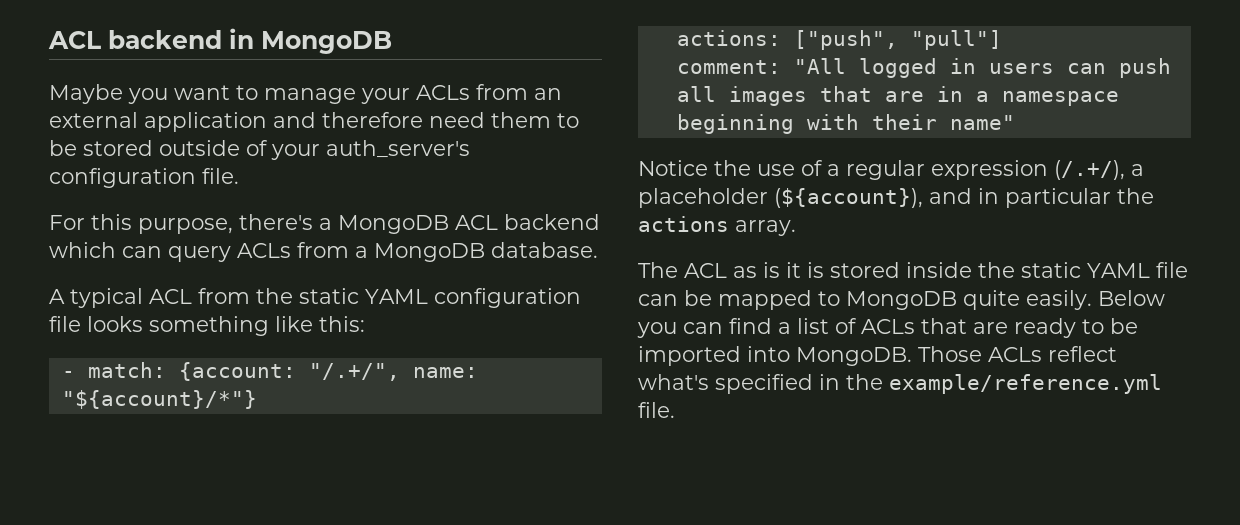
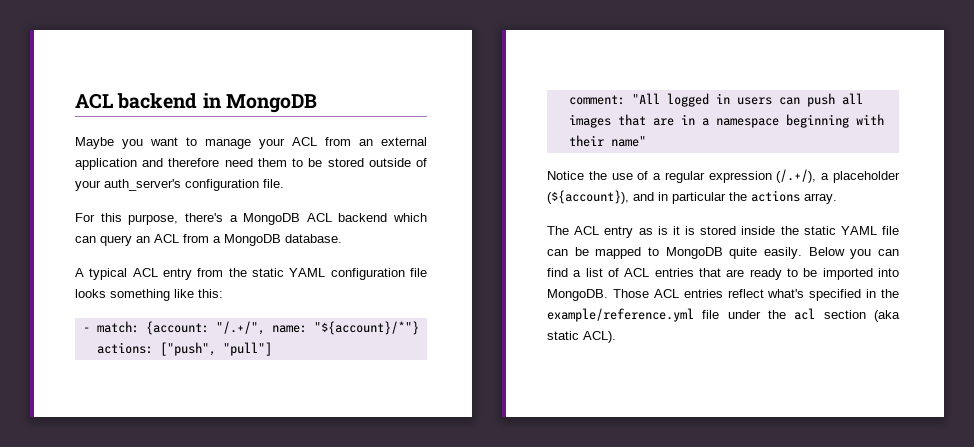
- Maybe you want to manage your ACLs from an external application and therefore need them to be stored outside of your auth_server's configuration file.
+ Maybe you want to manage your ACL from an external application and therefore need them to be stored outside of your auth_server's configuration file.
- For this purpose, there's a MongoDB ACL backend which can query ACLs from a MongoDB database.
+ For this purpose, there's a MongoDB ACL backend which can query an ACL from a MongoDB database.
- A typical ACL from the static YAML configuration file looks something like this:
+ A typical ACL entry from the static YAML configuration file looks something like this:
- The ACL as is it is stored inside the static YAML file can be mapped to MongoDB quite easily.
+ The ACL entry as is it is stored inside the static YAML file can be mapped to MongoDB quite easily.
- Below you can find a list of ACLs that are ready to be imported into MongoDB.
+ Below you can find a list of ACL entries that are ready to be imported into MongoDB.
- Those ACLs reflect what's specified in the example/reference.yml file.
+ Those ACL entries reflect what's specified in the example/reference.yml file under the acl section (aka static ACL).

